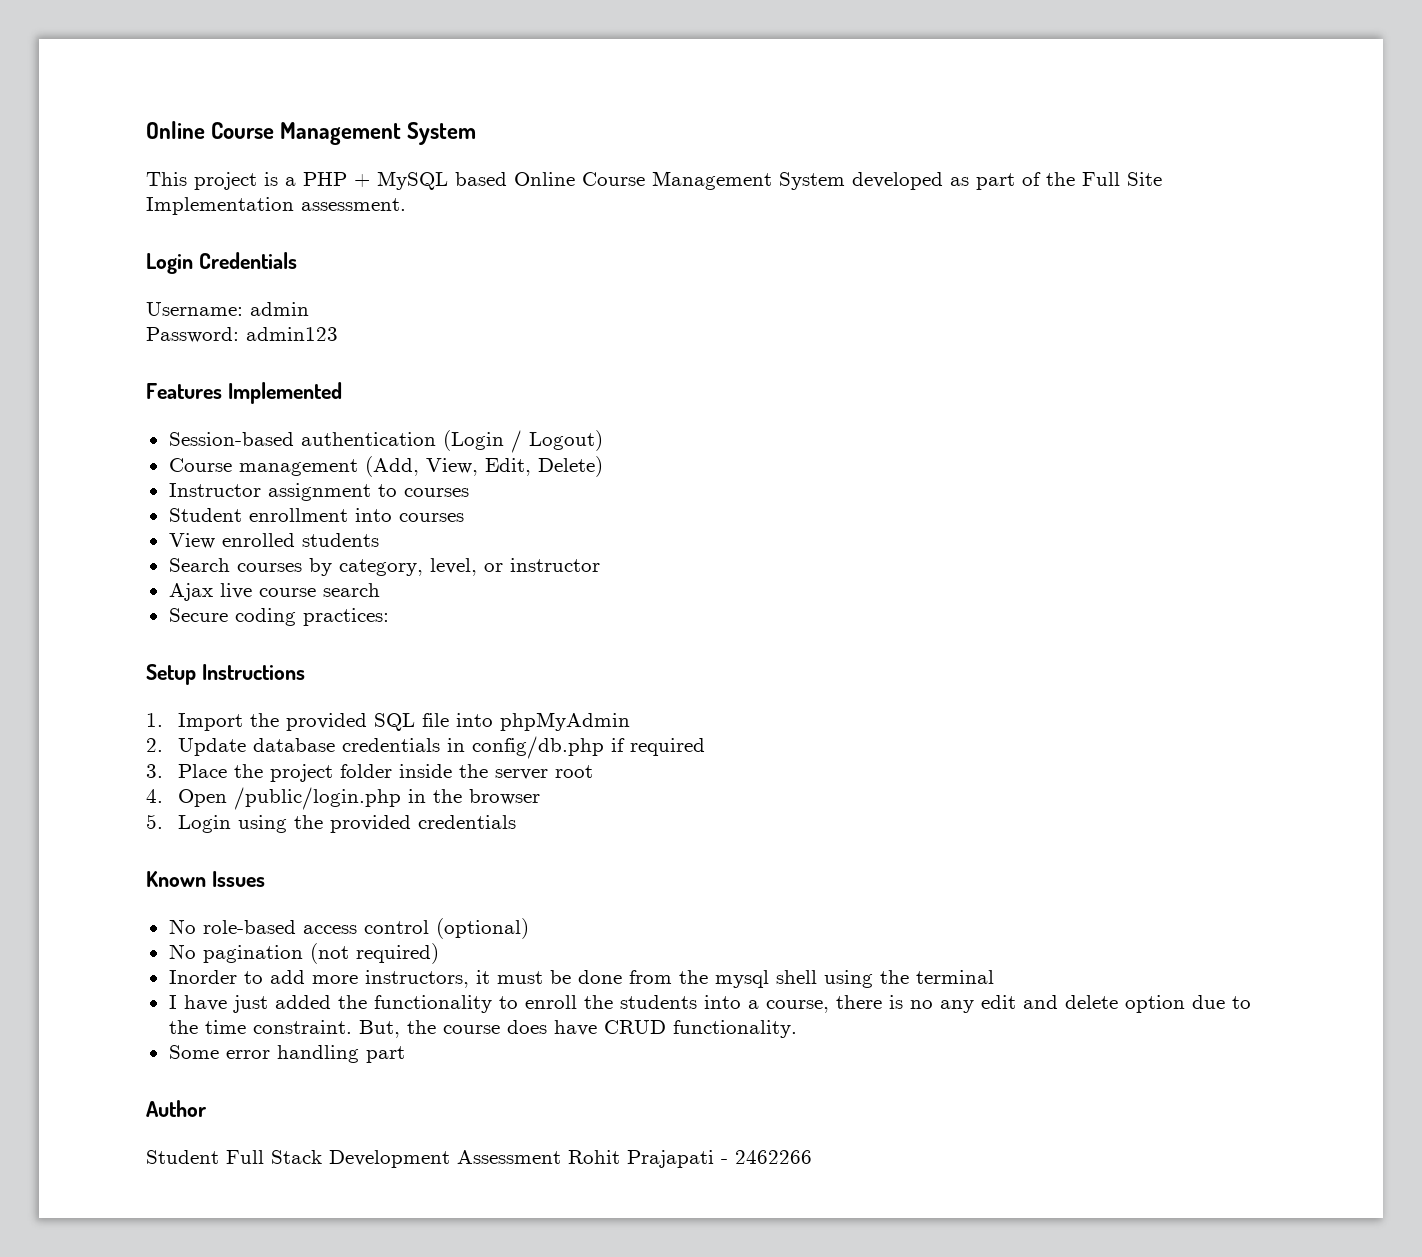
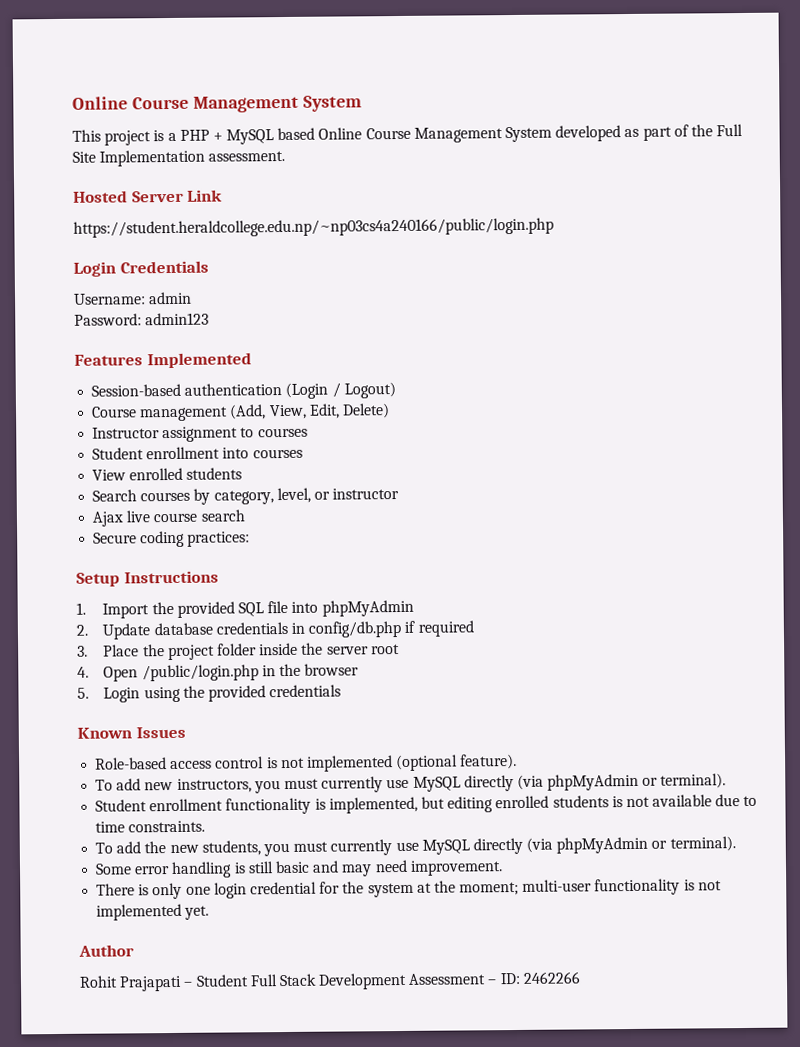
+ Hosted Server Link
+ https://student.heraldcollege.edu.np/~np03cs4a240166/public/login.php
- No role-based access control (optional)
- No pagination (not required)
- Inorder to add more instructors, it must be done from the mysql shell using the terminal
- I have just added the functionality to enroll the students into a course, there is no any edit and delete option due to the time constraint. But, the course does have CRUD functionality.
- Some error handling part
+ Role-based access control is not implemented (optional feature).
+ To add new instructors, you must currently use MySQL directly (via phpMyAdmin or terminal).
+ Student enrollment functionality is implemented, but editing enrolled students is not available due to time constraints.
+ To add the new students, you must currently use MySQL directly (via phpMyAdmin or terminal).
+ Some error handling is still basic and may need improvement.
+ There is only one login credential for the system at the moment; multi-user functionality is not implemented yet.
  Author
- Student Full Stack Development Assessment Rohit Prajapati - 2462266
+ Rohit Prajapati – Student Full Stack Development Assessment – ID: 2462266

